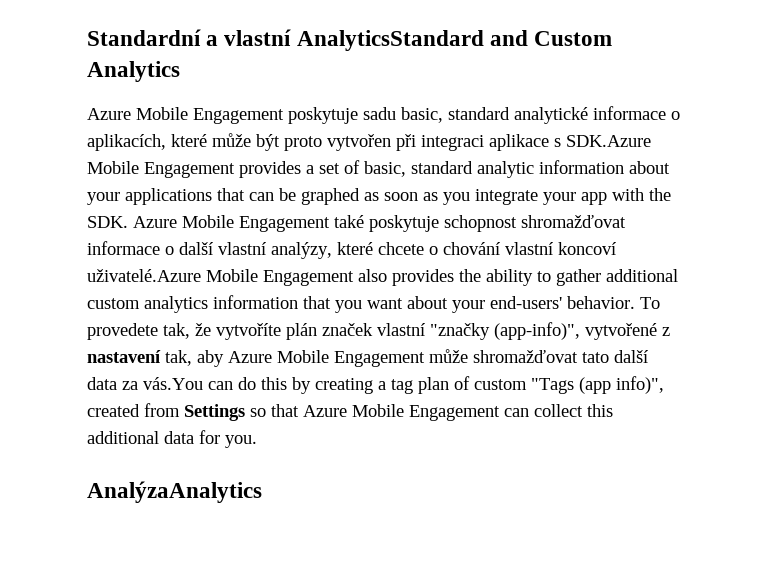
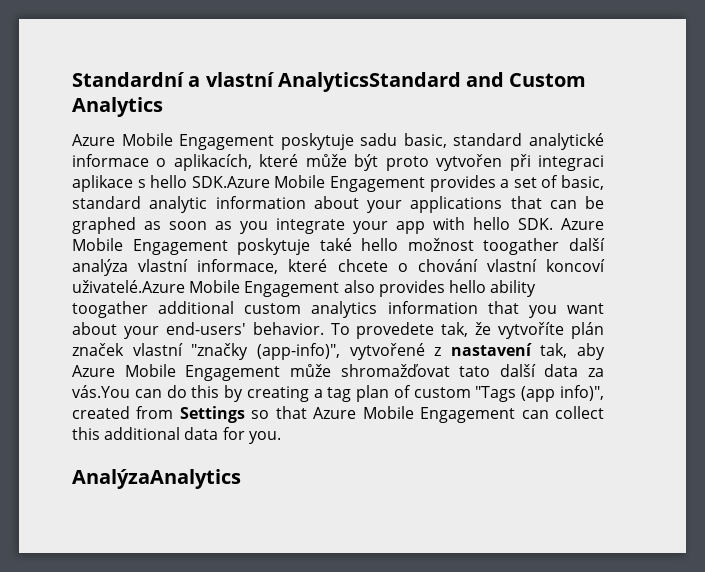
- Azure Mobile Engagement poskytuje sadu basic, standard analytické informace o aplikacích, které může být proto vytvořen při integraci aplikace s SDK.Azure Mobile Engagement provides a set of basic, standard analytic information about your applications that can be graphed as soon as you integrate your app with the SDK. Azure Mobile Engagement také poskytuje schopnost shromažďovat informace o další vlastní analýzy, které chcete o chování vlastní koncoví uživatelé.Azure Mobile Engagement also provides the ability to gather additional custom analytics information that you want about your end-users' behavior.
+ Azure Mobile Engagement poskytuje sadu basic, standard analytické informace o aplikacích, které může být proto vytvořen při integraci aplikace s hello SDK.Azure Mobile Engagement provides a set of basic, standard analytic information about your applications that can be graphed as soon as you integrate your app with hello SDK. Azure Mobile Engagement poskytuje také hello možnost toogather další analýza vlastní informace, které chcete o chování vlastní koncoví uživatelé.Azure Mobile Engagement also provides hello ability toogather additional custom analytics information that you want about your end-users' behavior.

